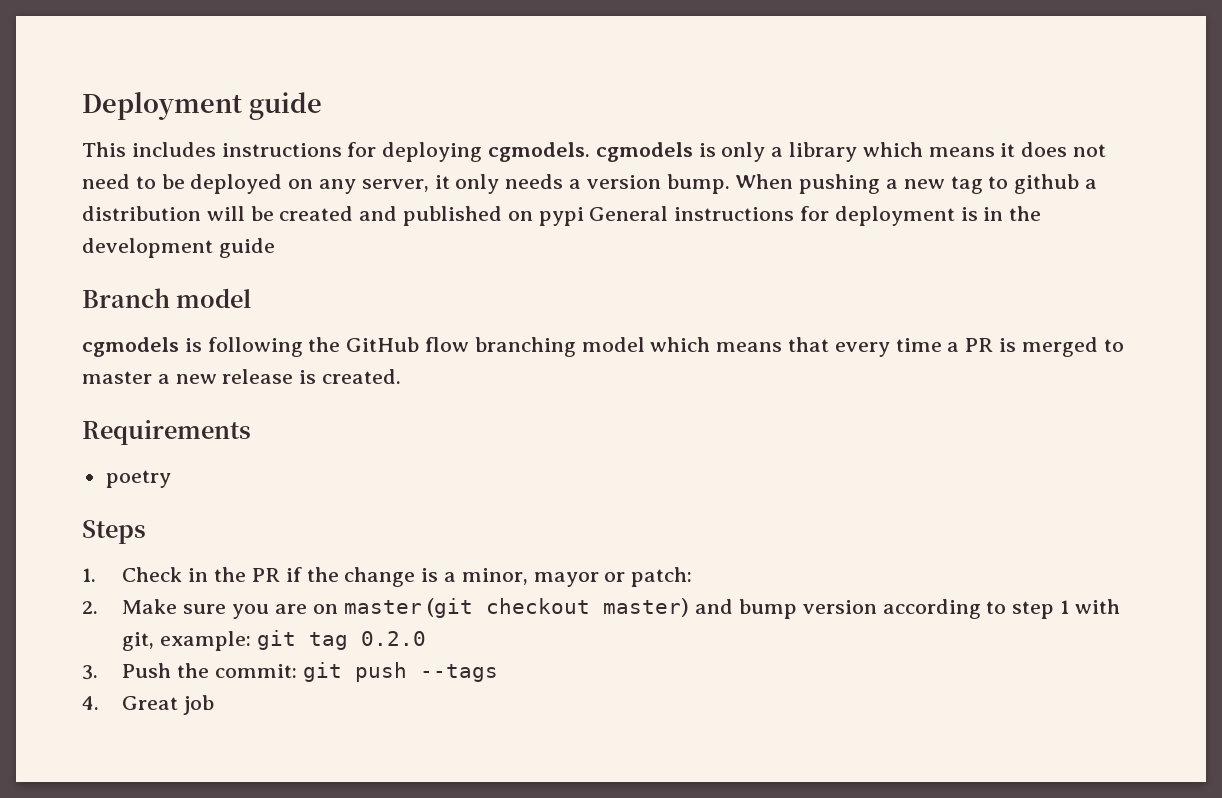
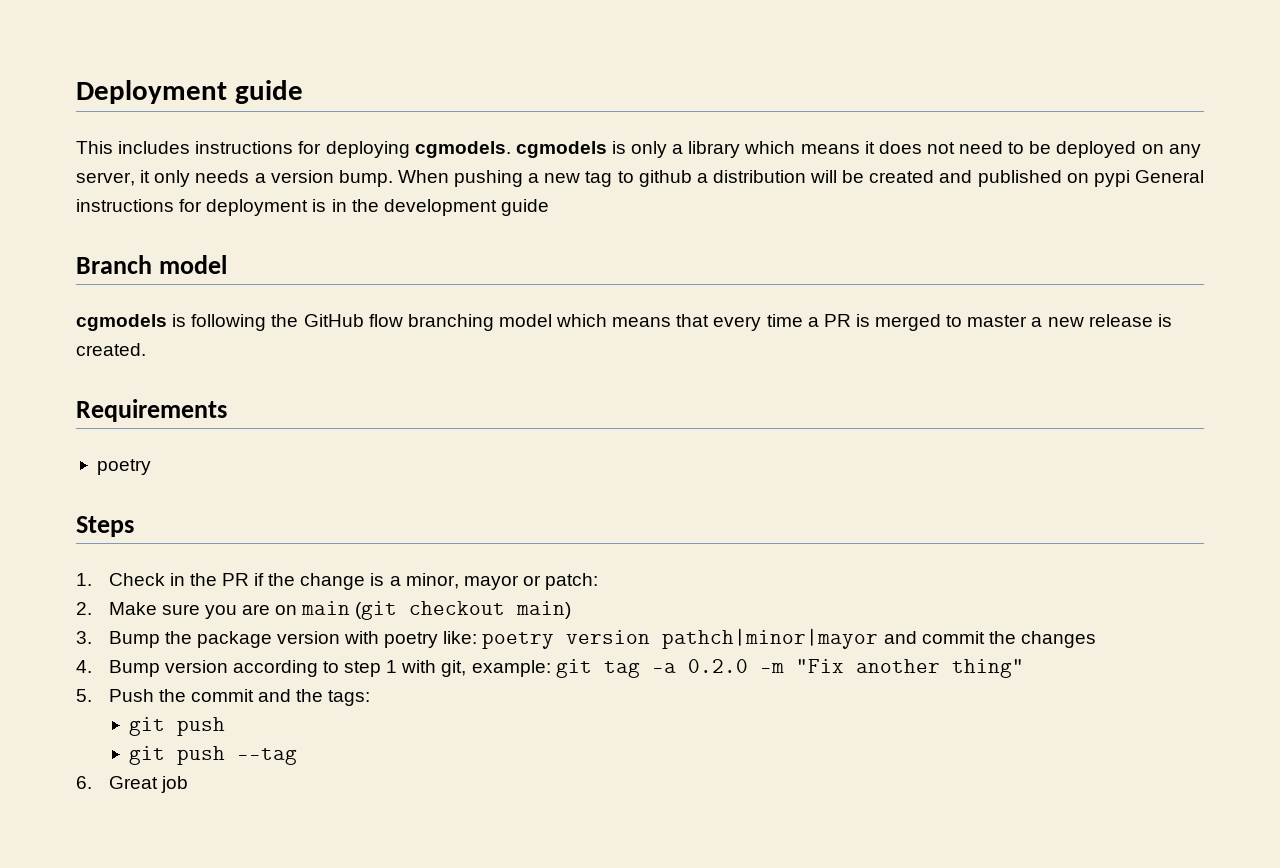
- 2. Make sure you are on master (git checkout master) and bump version according to step 1 with git, example: git tag 0.2.0
- 3. Push the commit: git push --tags
- 4. Great job
+ 2. Make sure you are on main (git checkout main)
+ 3. Bump the package version with poetry like: poetry version pathch|minor|mayor and commit the changes
+ 4. Bump version according to step 1 with git, example: git tag -a 0.2.0 -m "Fix another thing"
+ 5. Push the commit and the tags:
+ git push
+ git push --tag
+ 6. Great job

